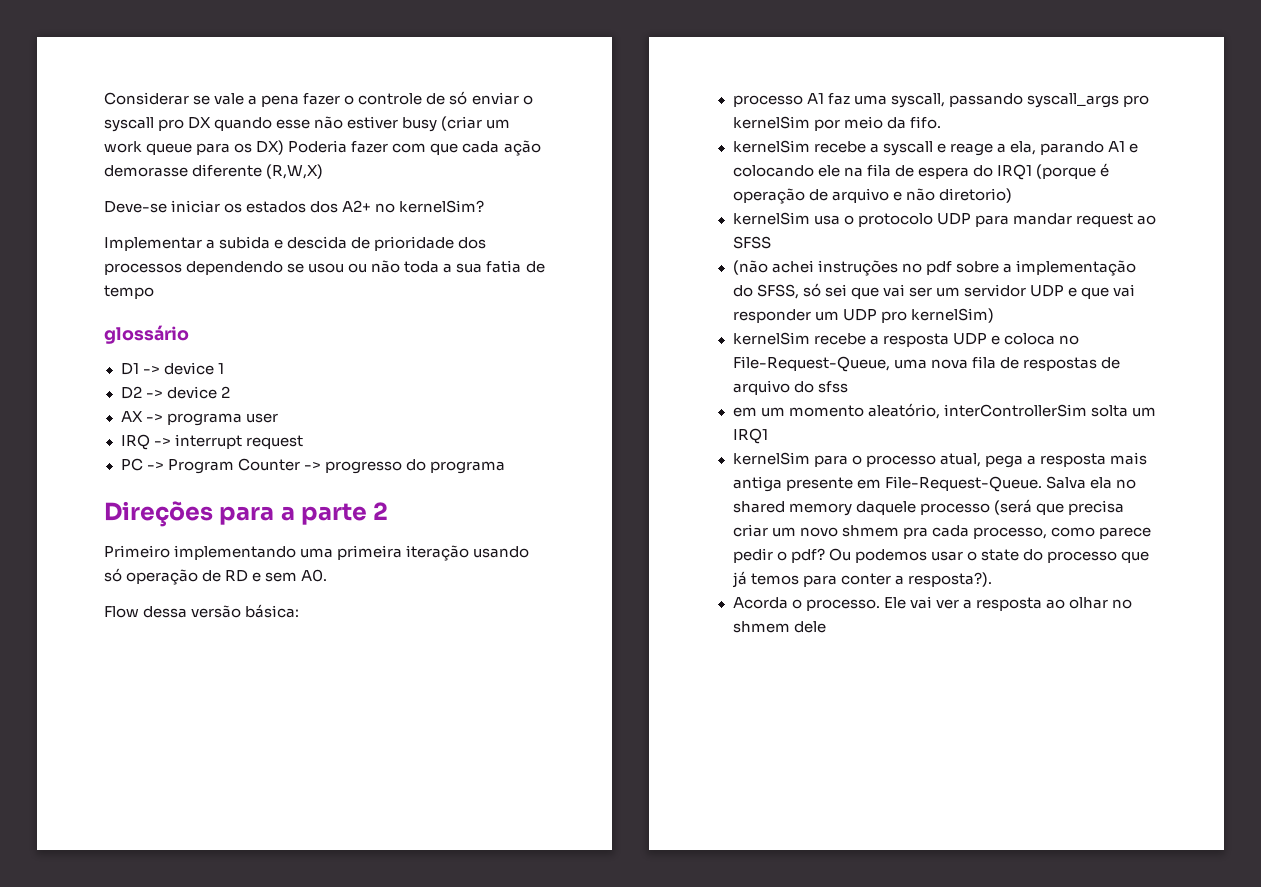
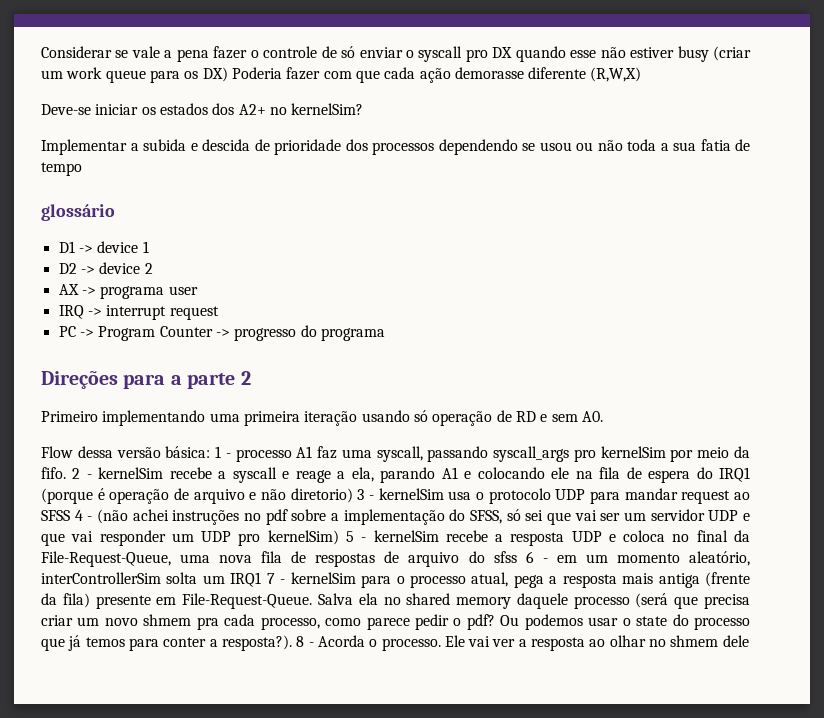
- Flow dessa versão básica:
- processo A1 faz uma syscall, passando syscall_args pro kernelSim por meio da fifo.
- kernelSim recebe a syscall e reage a ela, parando A1 e colocando ele na fila de espera do IRQ1 (porque é operação de arquivo e não diretorio)
- kernelSim usa o protocolo UDP para mandar request ao SFSS
- (não achei instruções no pdf sobre a implementação do SFSS, só sei que vai ser um servidor UDP e que vai responder um UDP pro kernelSim)
- kernelSim recebe a resposta UDP e coloca no File-Request-Queue, uma nova fila de respostas de arquivo do sfss
- em um momento aleatório, interControllerSim solta um IRQ1
- kernelSim para o processo atual, pega a resposta mais antiga presente em File-Request-Queue.
+ Flow dessa versão básica: 1 - processo A1 faz uma syscall, passando syscall_args pro kernelSim por meio da fifo. 2 - kernelSim recebe a syscall e reage a ela, parando A1 e colocando ele na fila de espera do IRQ1 (porque é operação de arquivo e não diretorio) 3 - kernelSim usa o protocolo UDP para mandar request ao SFSS 4 - (não achei instruções no pdf sobre a implementação do SFSS, só sei que vai ser um servidor UDP e que vai responder um UDP pro kernelSim) 5 - kernelSim recebe a resposta UDP e coloca no final da File-Request-Queue, uma nova fila de respostas de arquivo do sfss 6 - em um momento aleatório, interControllerSim solta um IRQ1 7 - kernelSim para o processo atual, pega a resposta mais antiga (frente da fila) presente em File-Request-Queue.
- Ou podemos usar o state do processo que já temos para conter a resposta?).
- Acorda o processo.
+ Ou podemos usar o state do processo que já temos para conter a resposta?). 8 - Acorda o processo.

